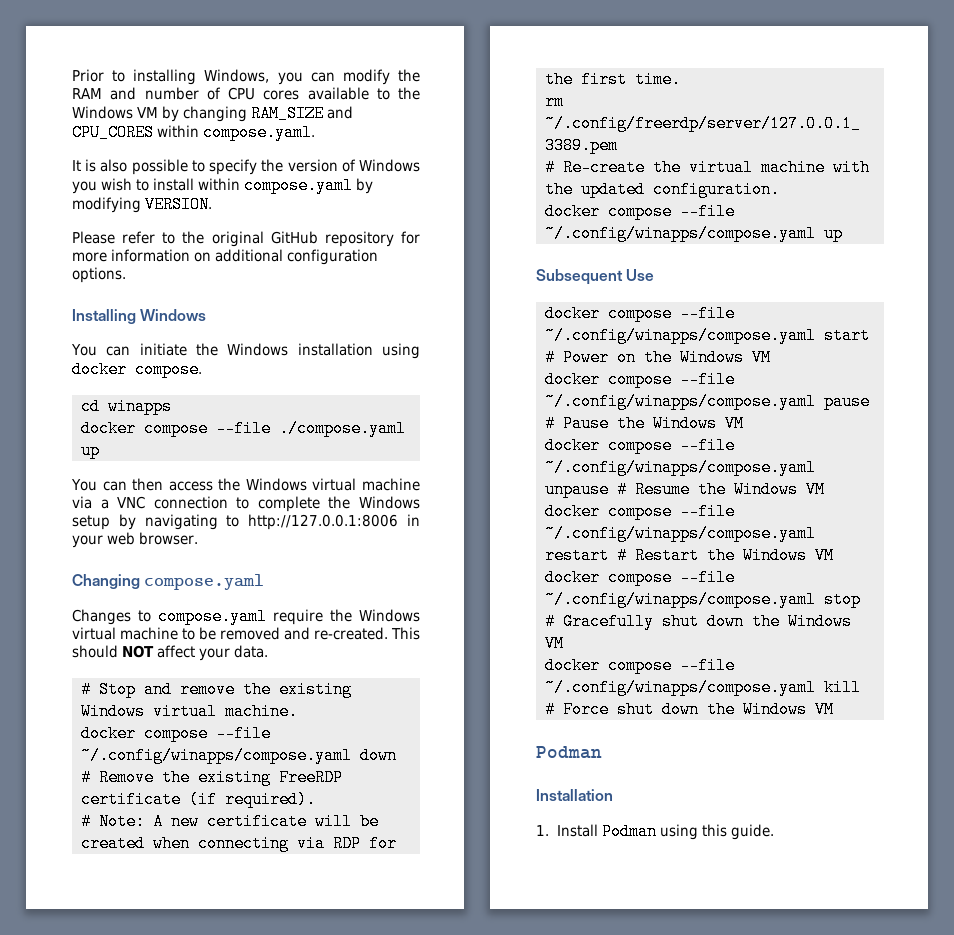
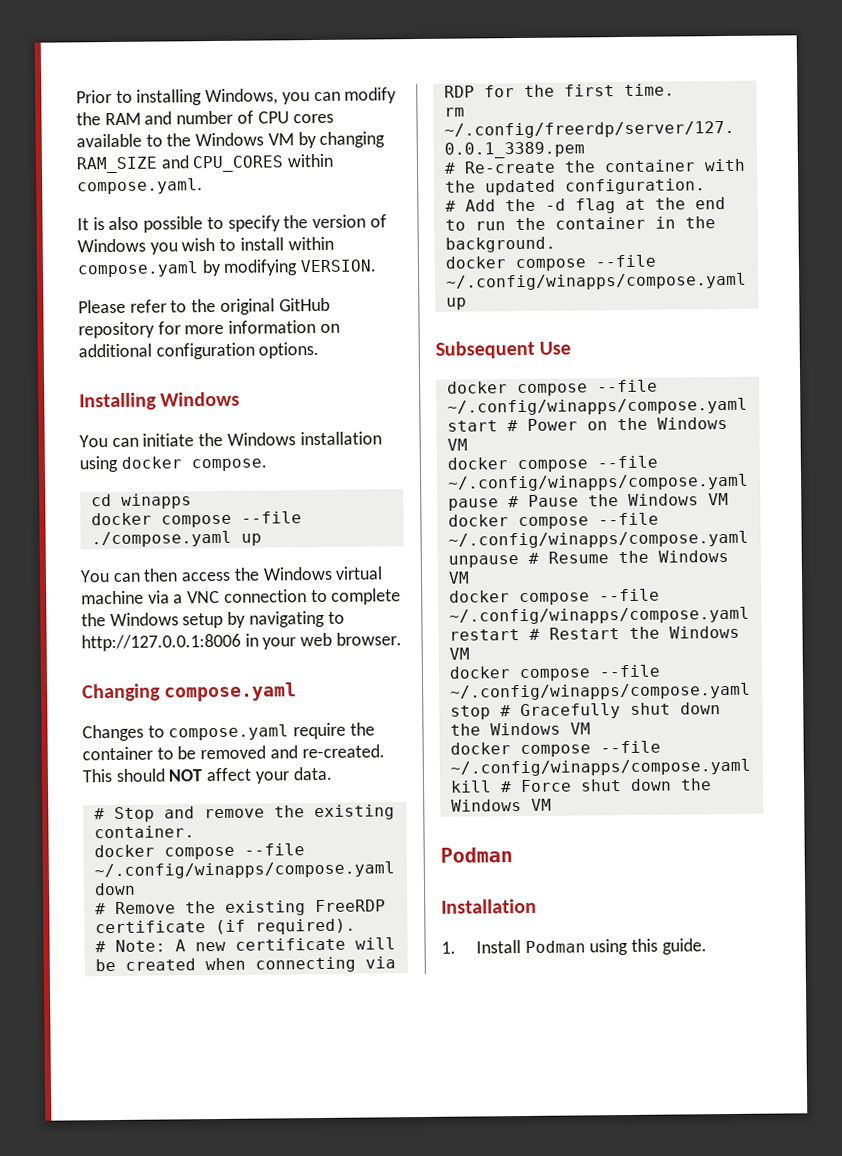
- Changes to compose.yaml require the Windows virtual machine to be removed and re-created.
+ Changes to compose.yaml require the container to be removed and re-created.
- # Stop and remove the existing Windows virtual machine.
+ # Stop and remove the existing container.
- # Re-create the virtual machine with the updated configuration.
+ # Re-create the container with the updated configuration.
+ # Add the -d flag at the end to run the container in the background.

